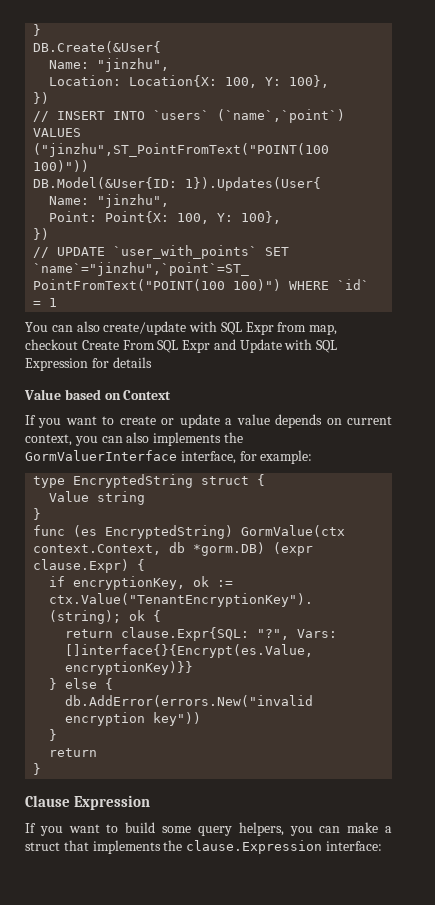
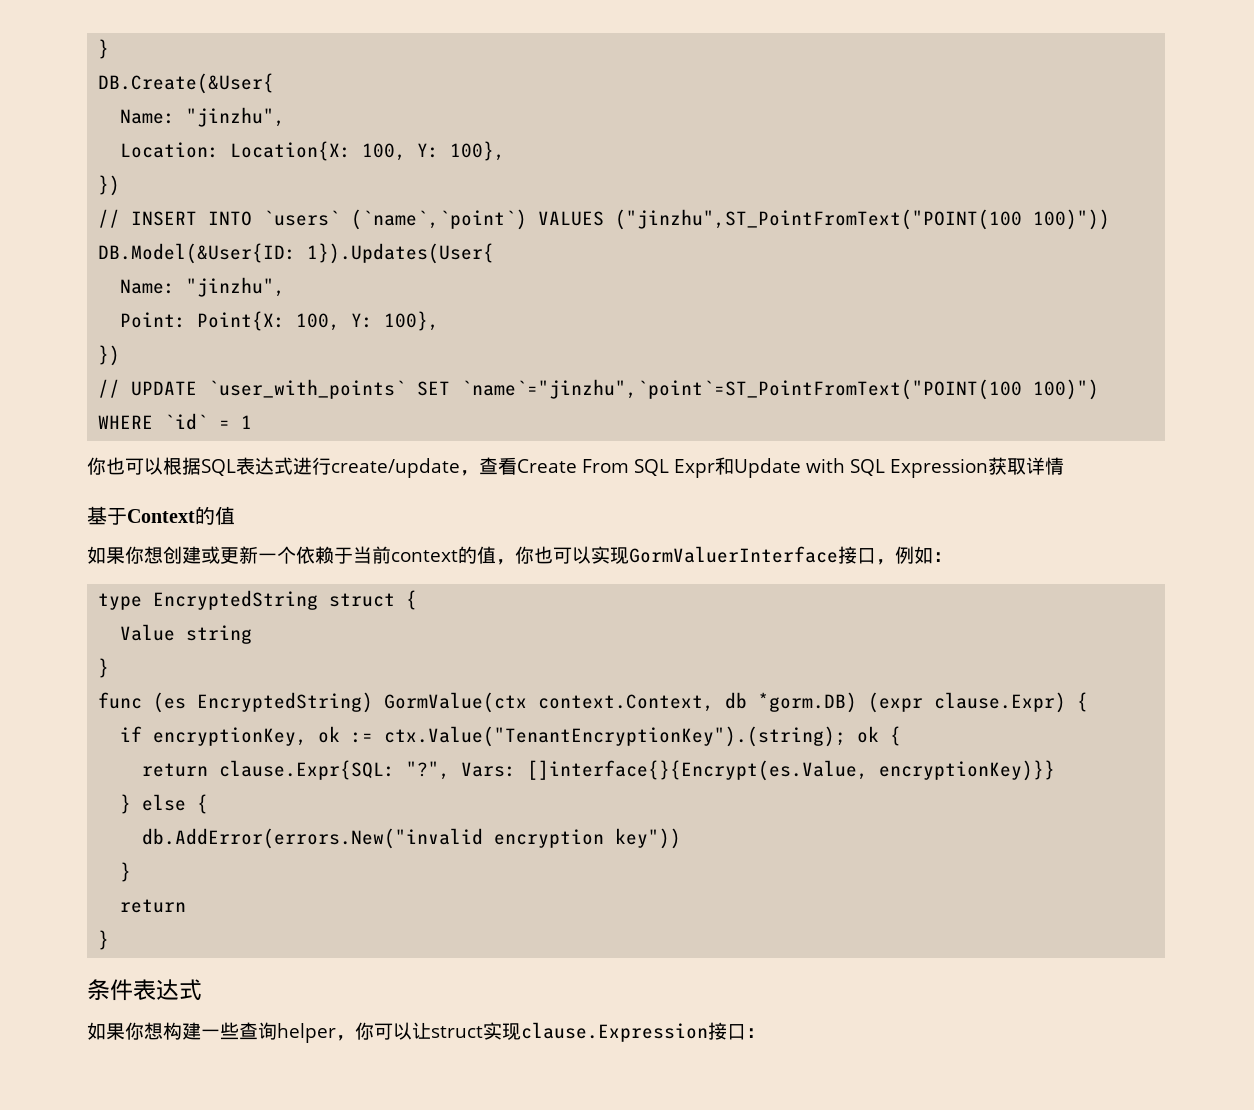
- You can also create/update with SQL Expr from map, checkout Create From SQL Expr and Update with SQL Expression for details
- Value based on Context
- If you want to create or update a value depends on current context, you can also implements the GormValuerInterface interface, for example:
+ 你也可以根据SQL表达式进行create/update，查看Create From SQL Expr和Update with SQL Expression获取详情
+ 基于Context的值
+ 如果你想创建或更新一个依赖于当前context的值，你也可以实现GormValuerInterface接口，例如：
- Clause Expression
- If you want to build some query helpers, you can make a struct that implements the clause.Expression interface:
+ 条件表达式
+ 如果你想构建一些查询helper，你可以让struct实现clause.Expression接口：

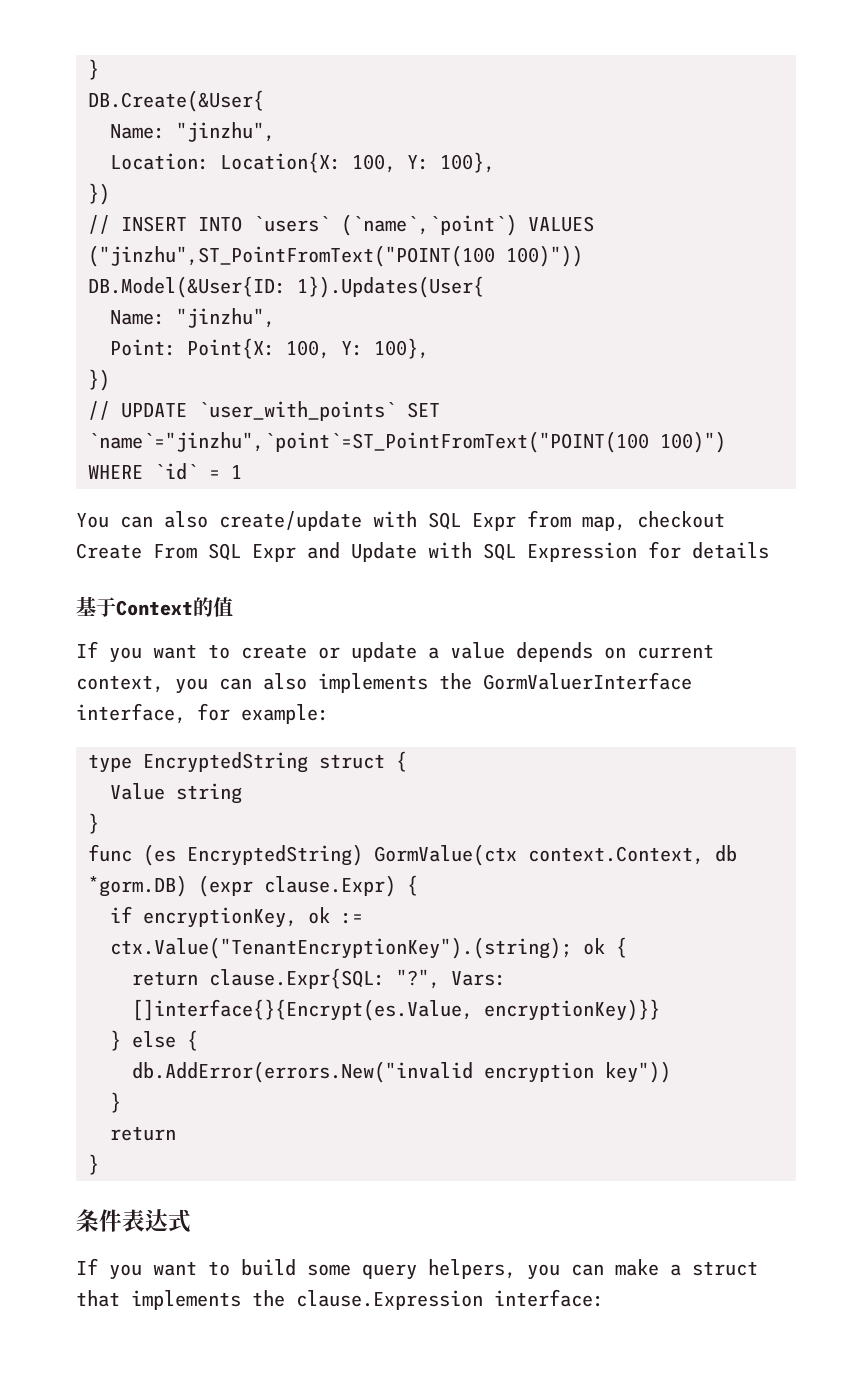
- 你也可以根据SQL表达式进行create/update，查看Create From SQL Expr和Update with SQL Expression获取详情
+ You can also create/update with SQL Expr from map, checkout Create From SQL Expr and Update with SQL Expression for details
- 如果你想创建或更新一个依赖于当前context的值，你也可以实现GormValuerInterface接口，例如：
+ If you want to create or update a value depends on current context, you can also implements the GormValuerInterface interface, for example:
- 如果你想构建一些查询helper，你可以让struct实现clause.Expression接口：
+ If you want to build some query helpers, you can make a struct that implements the clause.Expression interface:

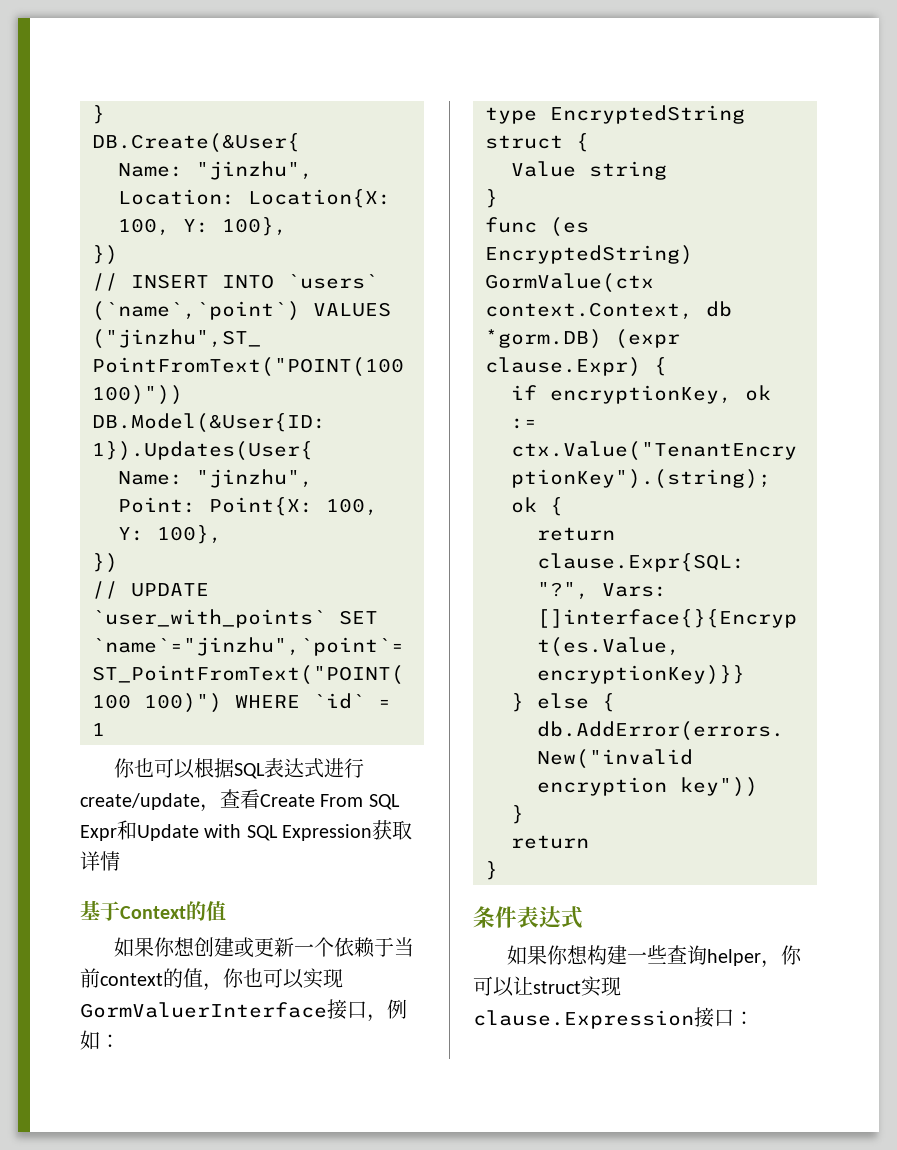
- You can also create/update with SQL Expr from map, checkout Create From SQL Expr and Update with SQL Expression for details
+ 你也可以根据SQL表达式进行create/update，查看Create From SQL Expr和Update with SQL Expression获取详情
- If you want to create or update a value depends on current context, you can also implements the GormValuerInterface interface, for example:
+ 如果你想创建或更新一个依赖于当前context的值，你也可以实现GormValuerInterface接口，例如：
- If you want to build some query helpers, you can make a struct that implements the clause.Expression interface:
+ 如果你想构建一些查询helper，你可以让struct实现clause.Expression接口：

